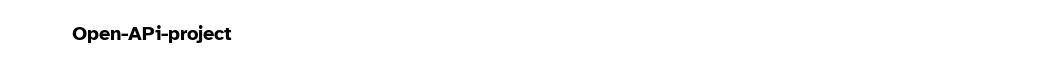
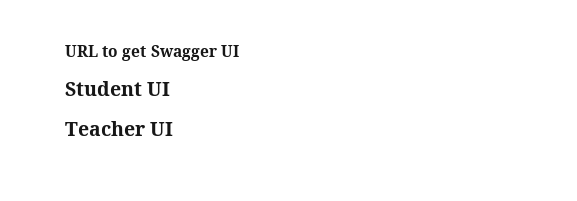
- Open-APi-project
+ URL to get Swagger UI
+ Student UI
+ Teacher UI

